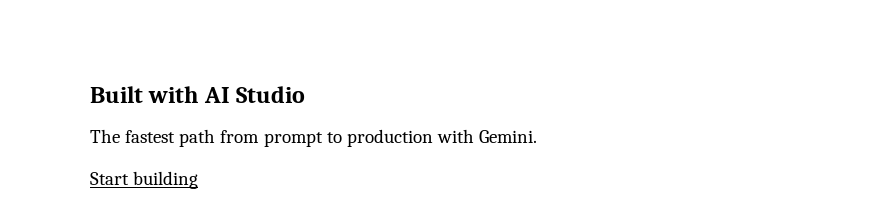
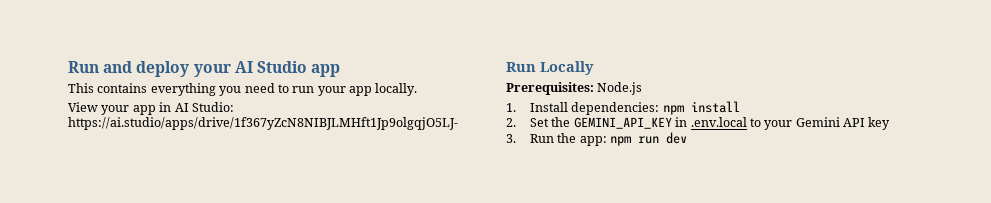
- Built with AI Studio
- The fastest path from prompt to production with Gemini.
- Start building
+ Run and deploy your AI Studio app
+ This contains everything you need to run your app locally.
+ View your app in AI Studio: https://ai.studio/apps/drive/1f367yZcN8NIBJLMHft1Jp9olgqjO5LJ-
+ Run Locally
+ Prerequisites: Node.js
+ 1. Install dependencies: npm install
+ 2. Set the GEMINI_API_KEY in .env.local to your Gemini API key
+ 3. Run the app: npm run dev

